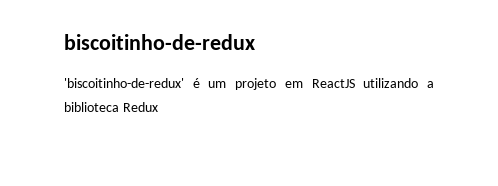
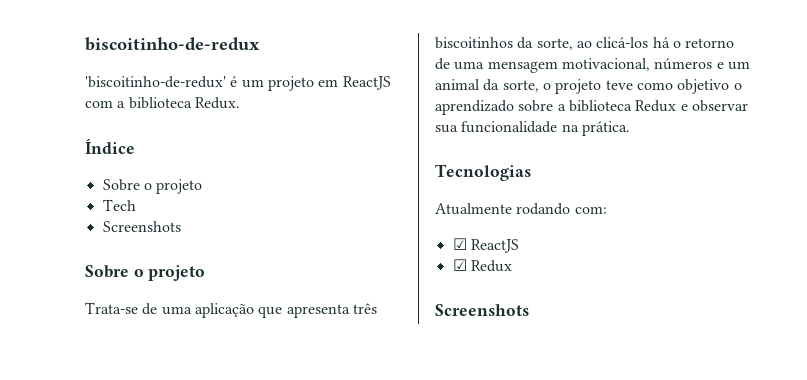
- 'biscoitinho-de-redux' é um projeto em ReactJS utilizando a biblioteca Redux
+ 'biscoitinho-de-redux' é um projeto em ReactJS com a biblioteca Redux.
+ Índice
+ Sobre o projeto
+ Tech
+ Screenshots
+ Sobre o projeto
+ Trata-se de uma aplicação que apresenta três biscoitinhos da sorte, ao clicá-los há o retorno de uma mensagem motivacional, números e um animal da sorte, o projeto teve como objetivo o aprendizado sobre a biblioteca Redux e observar sua funcionalidade na prática.
+ Tecnologias
+ Atualmente rodando com:
+ ☑ ReactJS
+ ☑ Redux
+ Screenshots

